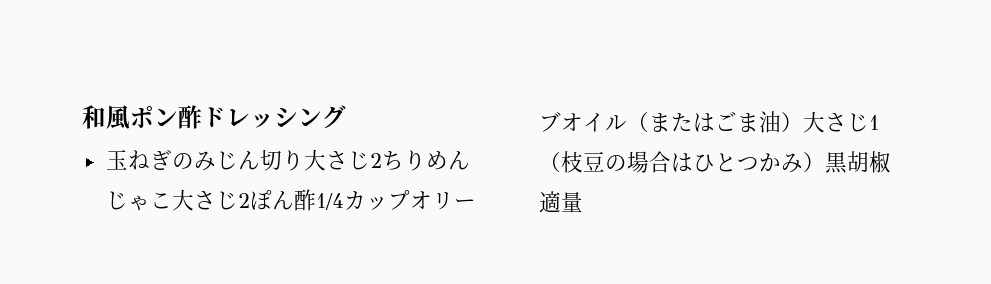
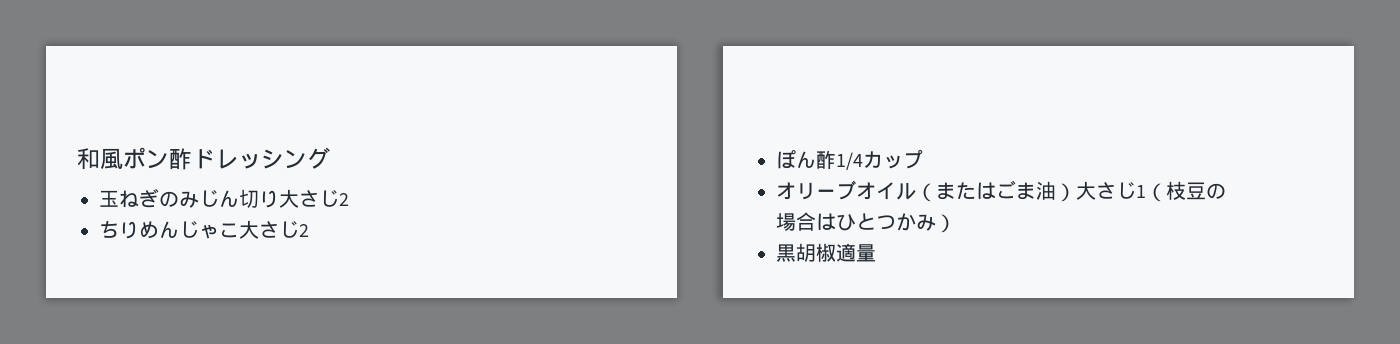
- 玉ねぎのみじん切り大さじ2ちりめんじゃこ大さじ2ぽん酢1/4カップオリーブオイル（またはごま油）大さじ1（枝豆の場合はひとつかみ）黒胡椒適量
+ 玉ねぎのみじん切り大さじ2
+ ちりめんじゃこ大さじ2
+ ぽん酢1/4カップ
+ オリーブオイル（またはごま油）大さじ1（枝豆の場合はひとつかみ）
+ 黒胡椒適量

